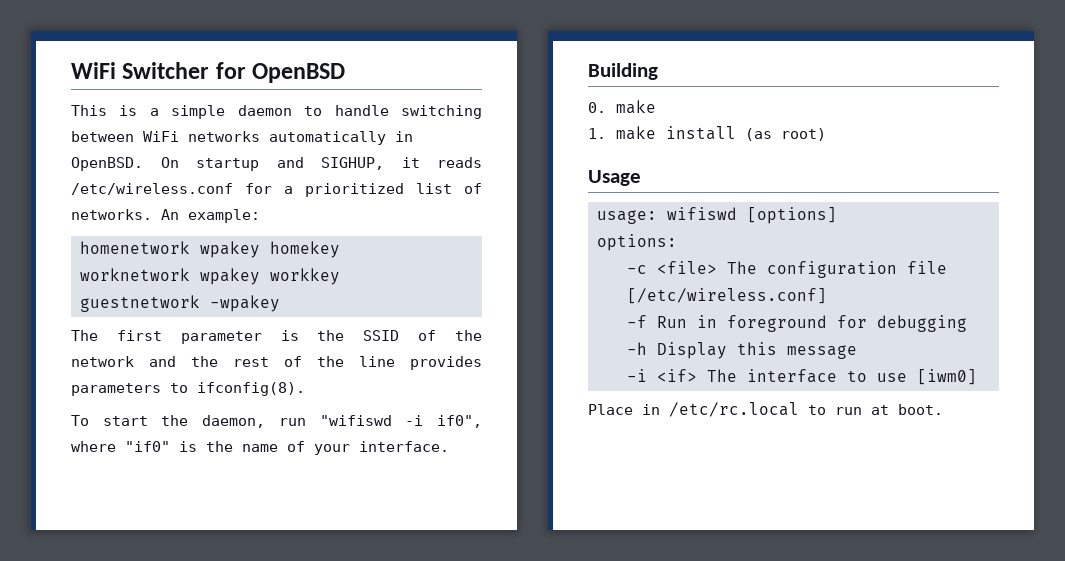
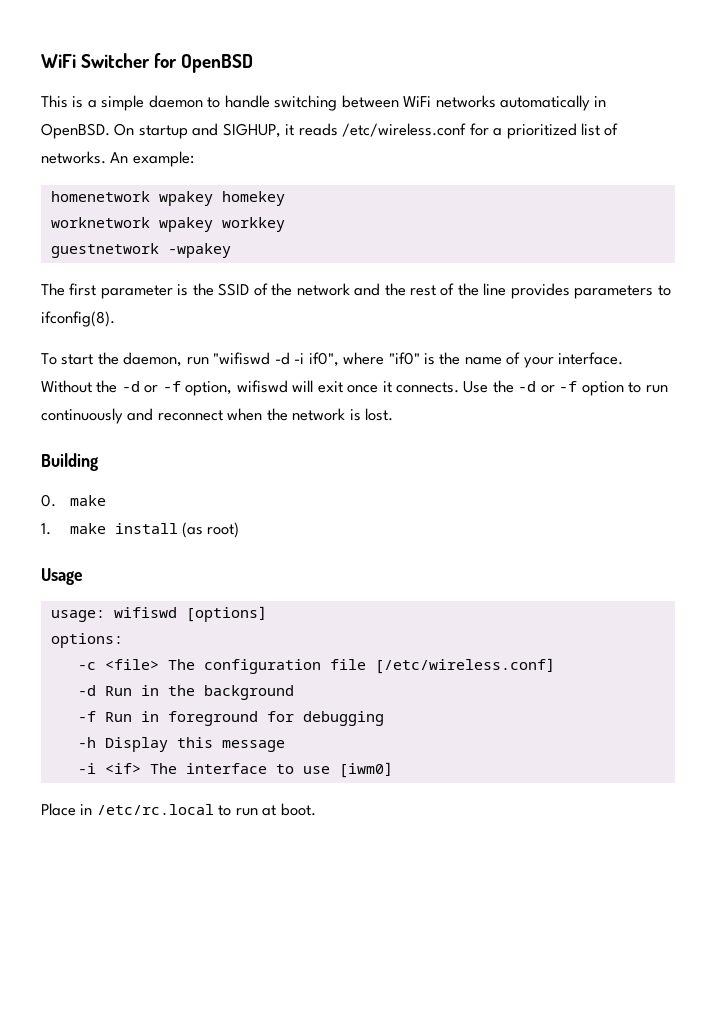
- To start the daemon, run "wifiswd -i if0", where "if0" is the name of your interface.
+ To start the daemon, run "wifiswd -d -i if0", where "if0" is the name of your interface. Without the -d or -f option, wifiswd will exit once it connects. Use the -d or -f option to run continuously and reconnect when the network is lost.
+ -d Run in the background

